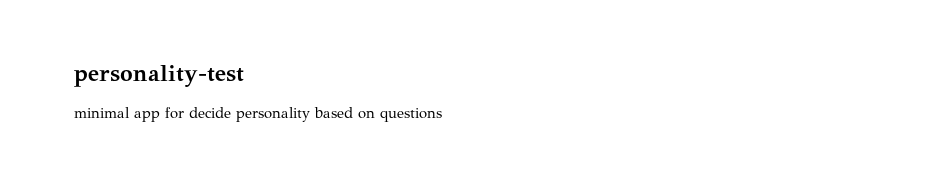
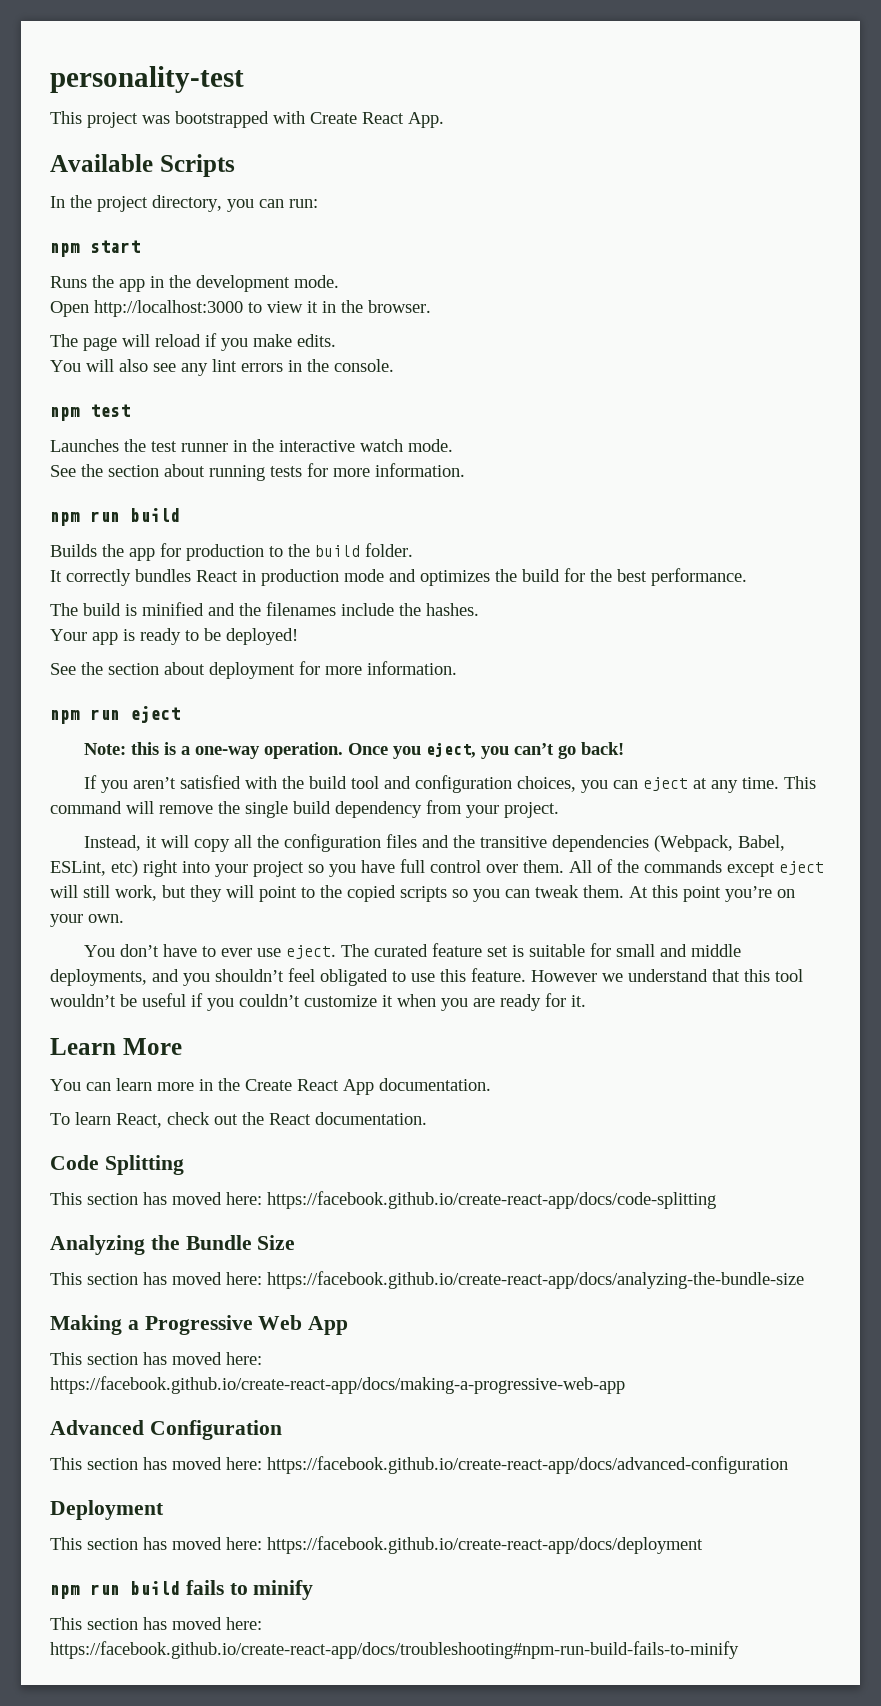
- minimal app for decide personality based on questions
+ This project was bootstrapped with Create React App.
+ Available Scripts
+ In the project directory, you can run:
+ npm start
+ Runs the app in the development mode.
+ Open http://localhost:3000 to view it in the browser.
+ The page will reload if you make edits.
+ You will also see any lint errors in the console.
+ npm test
+ Launches the test runner in the interactive watch mode.
+ See the section about running tests for more information.
+ npm run build
+ Builds the app for production to the build folder.
+ It correctly bundles React in production mode and optimizes the build for the best performance.
+ The build is minified and the filenames include the hashes.
+ Your app is ready to be deployed!
+ See the section about deployment for more information.
+ npm run eject
+ Note: this is a one-way operation. Once you eject, you can’t go back!
+ If you aren’t satisfied with the build tool and configuration choices, you can eject at any time. This command will remove the single build dependency from your project.
+ Instead, it will copy all the configuration files and the transitive dependencies (Webpack, Babel, ESLint, etc) right into your project so you have full control over them. All of the commands except eject will still work, but they will point to the copied scripts so you can tweak them. At this point you’re on your own.
+ You don’t have to ever use eject. The curated feature set is suitable for small and middle deployments, and you shouldn’t feel obligated to use this feature. However we understand that this tool wouldn’t be useful if you couldn’t customize it when you are ready for it.
+ Learn More
+ You can learn more in the Create React App documentation.
+ To learn React, check out the React documentation.
+ Code Splitting
+ This section has moved here: https://facebook.github.io/create-react-app/docs/code-splitting
+ Analyzing the Bundle Size
+ This section has moved here: https://facebook.github.io/create-react-app/docs/analyzing-the-bundle-size
+ Making a Progressive Web App
+ This section has moved here: https://facebook.github.io/create-react-app/docs/making-a-progressive-web-app
+ Advanced Configuration
+ This section has moved here: https://facebook.github.io/create-react-app/docs/advanced-configuration
+ Deployment
+ This section has moved here: https://facebook.github.io/create-react-app/docs/deployment
+ npm run build fails to minify
+ This section has moved here: https://facebook.github.io/create-react-app/docs/troubleshooting#npm-run-build-fails-to-minify

